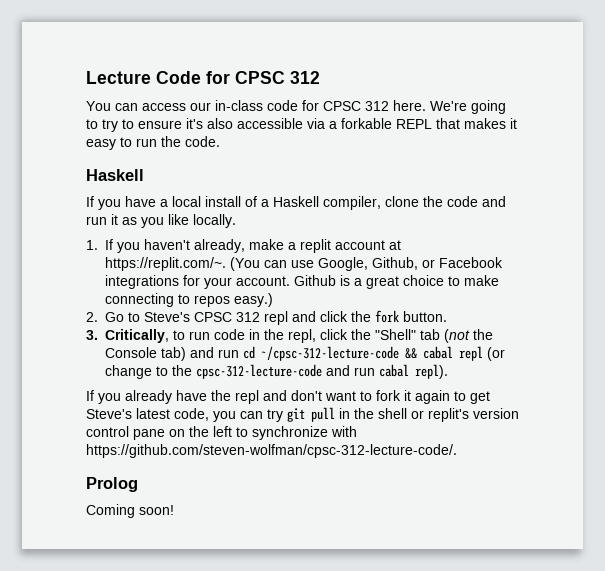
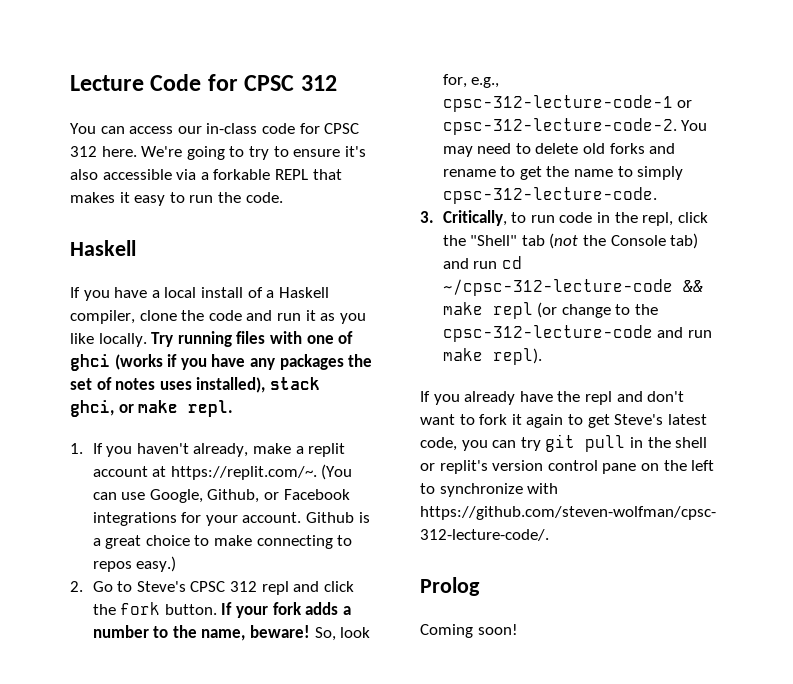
+ Try running files with one of ghci (works if you have any packages the set of notes uses installed), stack ghci, or make repl.
+ If your fork adds a number to the name, beware! So, look for, e.g., cpsc-312-lecture-code-1 or cpsc-312-lecture-code-2. You may need to delete old forks and rename to get the name to simply cpsc-312-lecture-code.
- 3. Critically, to run code in the repl, click the "Shell" tab (not the Console tab) and run cd ~/cpsc-312-lecture-code && cabal repl (or change to the cpsc-312-lecture-code and run cabal repl).
+ 3. Critically, to run code in the repl, click the "Shell" tab (not the Console tab) and run cd ~/cpsc-312-lecture-code && make repl (or change to the cpsc-312-lecture-code and run make repl).

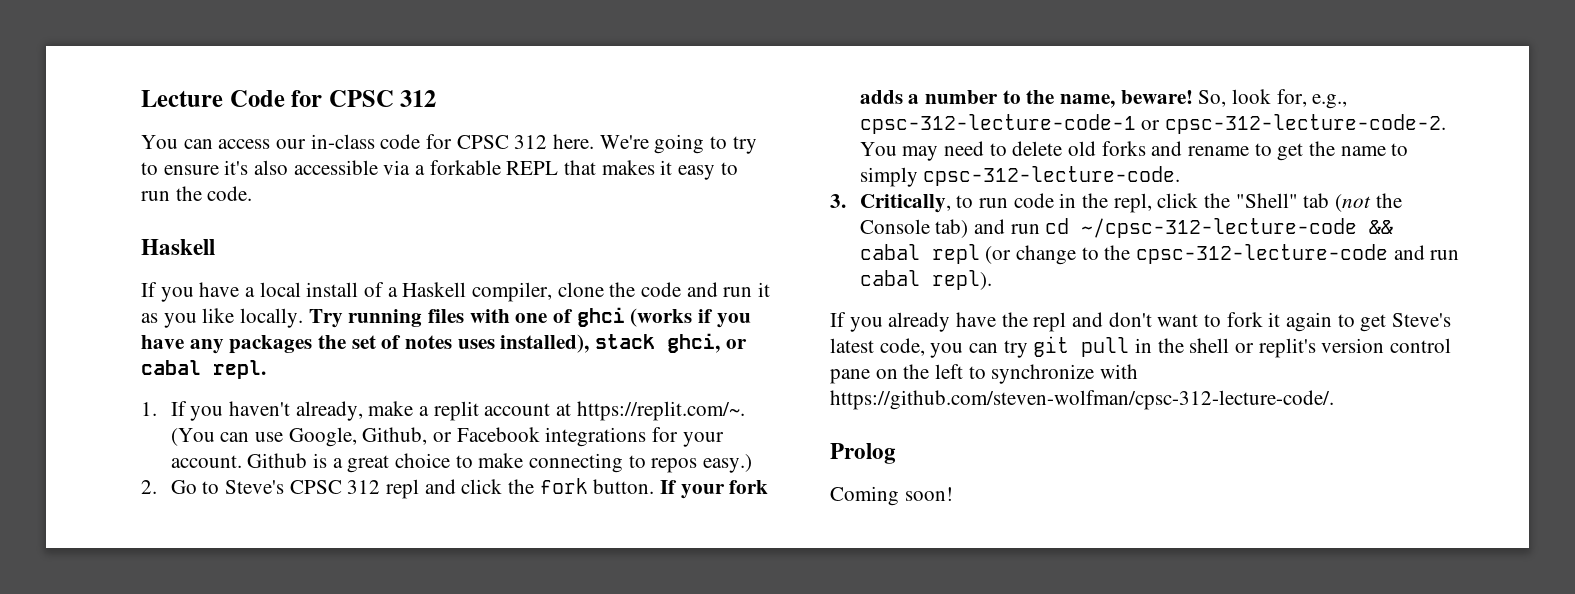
- Try running files with one of ghci (works if you have any packages the set of notes uses installed), stack ghci, or make repl.
+ Try running files with one of ghci (works if you have any packages the set of notes uses installed), stack ghci, or cabal repl.
- 3. Critically, to run code in the repl, click the "Shell" tab (not the Console tab) and run cd ~/cpsc-312-lecture-code && make repl (or change to the cpsc-312-lecture-code and run make repl).
+ 3. Critically, to run code in the repl, click the "Shell" tab (not the Console tab) and run cd ~/cpsc-312-lecture-code && cabal repl (or change to the cpsc-312-lecture-code and run cabal repl).

